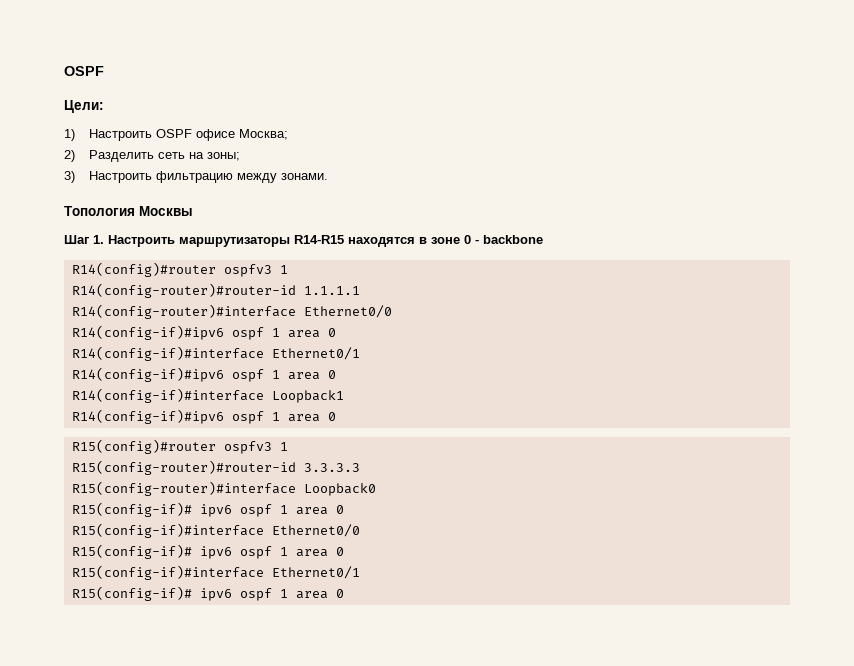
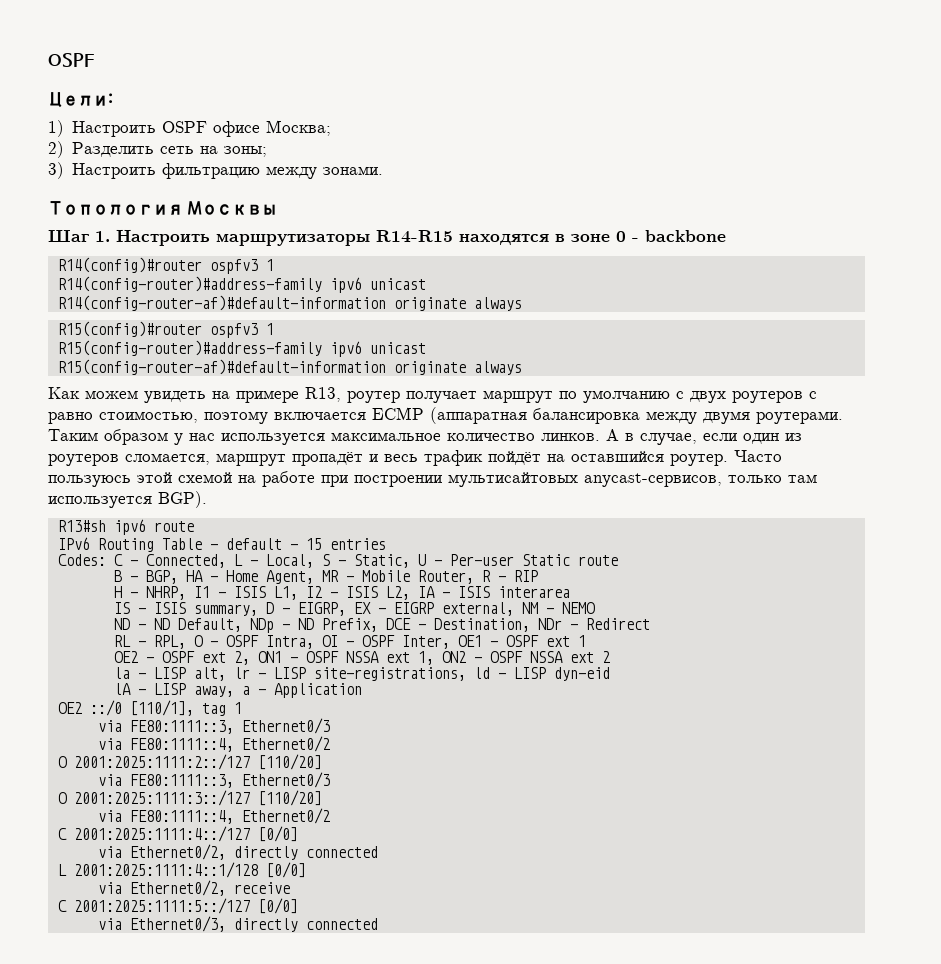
- R14(config-router)#router-id 1.1.1.1
- R14(config-router)#interface Ethernet0/0
- R14(config-if)#ipv6 ospf 1 area 0
- R14(config-if)#interface Ethernet0/1
- R14(config-if)#ipv6 ospf 1 area 0
- R14(config-if)#interface Loopback1
- R14(config-if)#ipv6 ospf 1 area 0
+ R14(config-router)#address-family ipv6 unicast
+ R14(config-router-af)#default-information originate always
  R15(config)#router ospfv3 1
- R15(config-router)#router-id 3.3.3.3
- R15(config-router)#interface Loopback0
- R15(config-if)# ipv6 ospf 1 area 0
- R15(config-if)#interface Ethernet0/0
- R15(config-if)# ipv6 ospf 1 area 0
- R15(config-if)#interface Ethernet0/1
- R15(config-if)# ipv6 ospf 1 area 0
+ R15(config-router)#address-family ipv6 unicast
+ R15(config-router-af)#default-information originate always
+ Как можем увидеть на примере R13, роутер получает маршрут по умолчанию с двух роутеров с равно стоимостью, поэтому включается ECMP (аппаратная балансировка между двумя роутерами. Таким образом у нас используется максимальное количество линков. А в случае, если один из роутеров сломается, маршрут пропадёт и весь трафик пойдёт на оставшийся роутер. Часто пользуюсь этой схемой на работе при построении мультисайтовых anycast-сервисов, только там используется BGP).
+ R13#sh ipv6 route
+ IPv6 Routing Table - default - 15 entries
+ Codes: C - Connected, L - Local, S - Static, U - Per-user Static route
+ B - BGP, HA - Home Agent, MR - Mobile Router, R - RIP
+ H - NHRP, I1 - ISIS L1, I2 - ISIS L2, IA - ISIS interarea
+ IS - ISIS summary, D - EIGRP, EX - EIGRP external, NM - NEMO
+ ND - ND Default, NDp - ND Prefix, DCE - Destination, NDr - Redirect
+ RL - RPL, O - OSPF Intra, OI - OSPF Inter, OE1 - OSPF ext 1
+ OE2 - OSPF ext 2, ON1 - OSPF NSSA ext 1, ON2 - OSPF NSSA ext 2
+ la - LISP alt, lr - LISP site-registrations, ld - LISP dyn-eid
+ lA - LISP away, a - Application
+ OE2 ::/0 [110/1], tag 1
+ via FE80:1111::3, Ethernet0/3
+ via FE80:1111::4, Ethernet0/2
+ O 2001:2025:1111:2::/127 [110/20]
+ via FE80:1111::3, Ethernet0/3
+ O 2001:2025:1111:3::/127 [110/20]
+ via FE80:1111::4, Ethernet0/2
+ C 2001:2025:1111:4::/127 [0/0]
+ via Ethernet0/2, directly connected
+ L 2001:2025:1111:4::1/128 [0/0]
+ via Ethernet0/2, receive
+ C 2001:2025:1111:5::/127 [0/0]
+ via Ethernet0/3, directly connected

